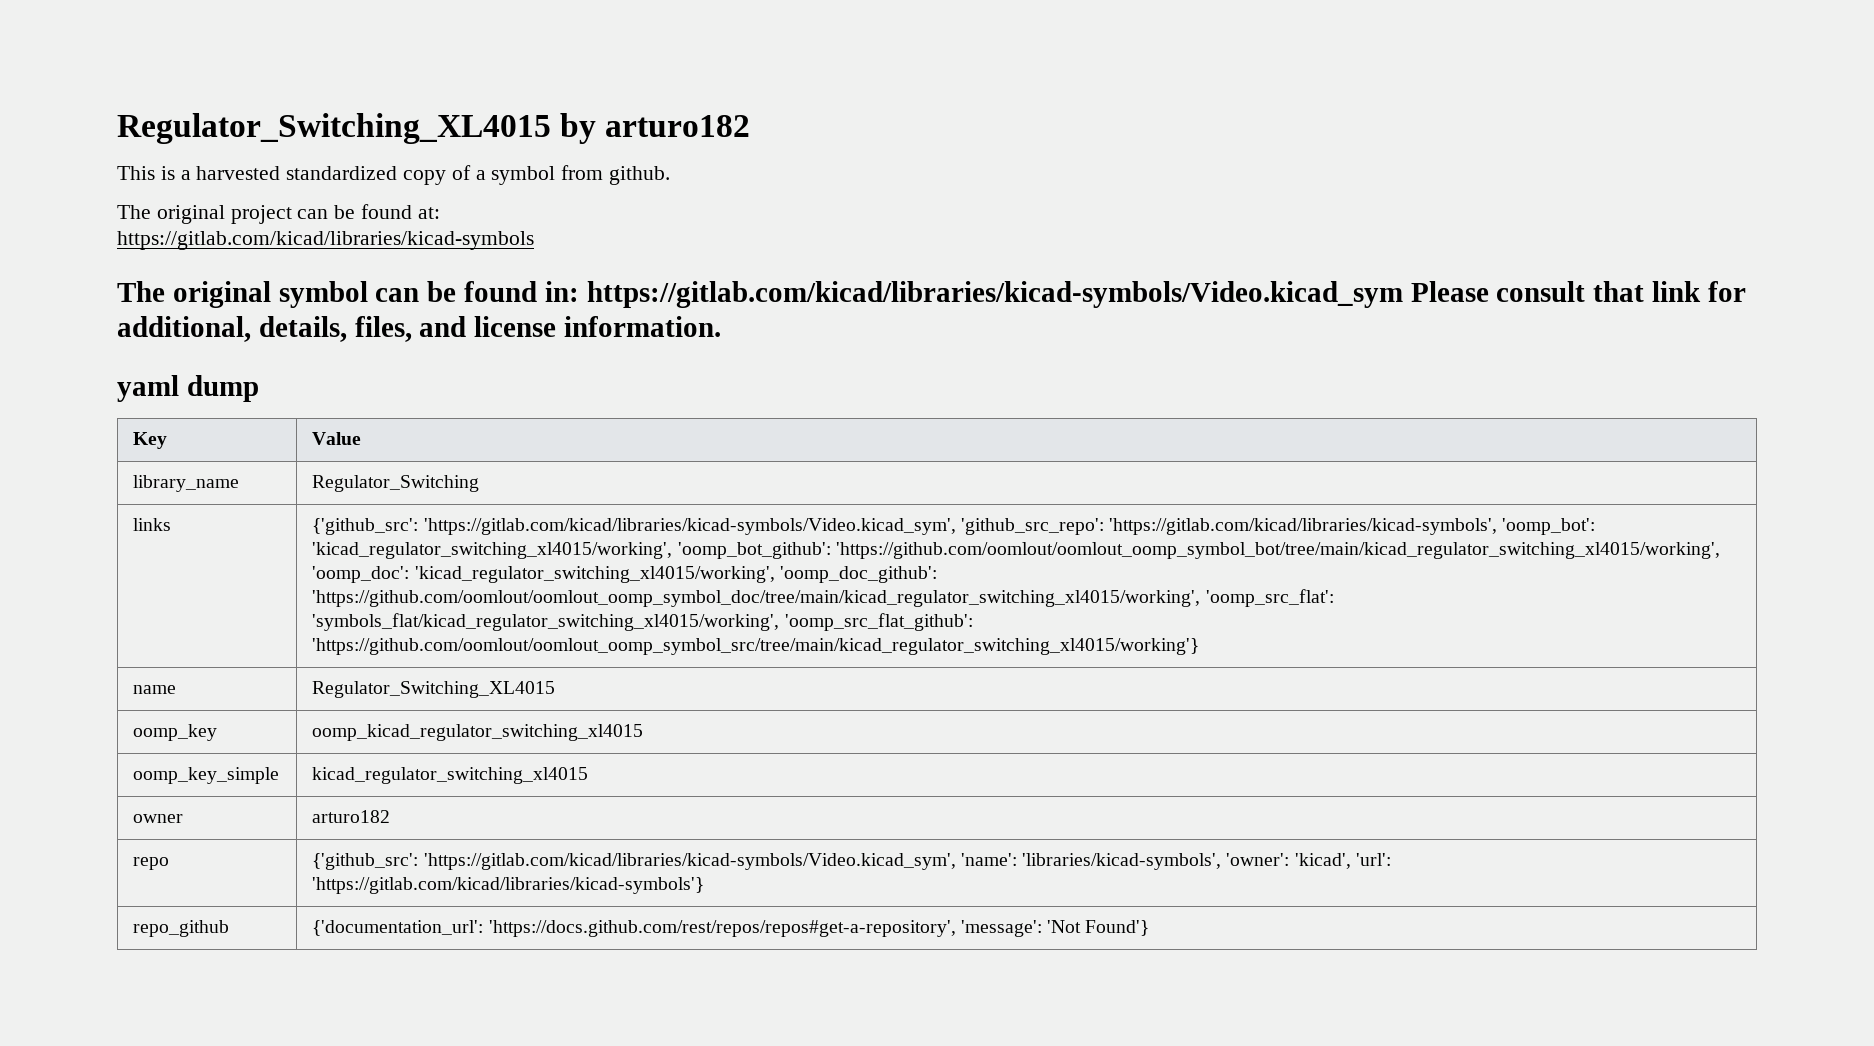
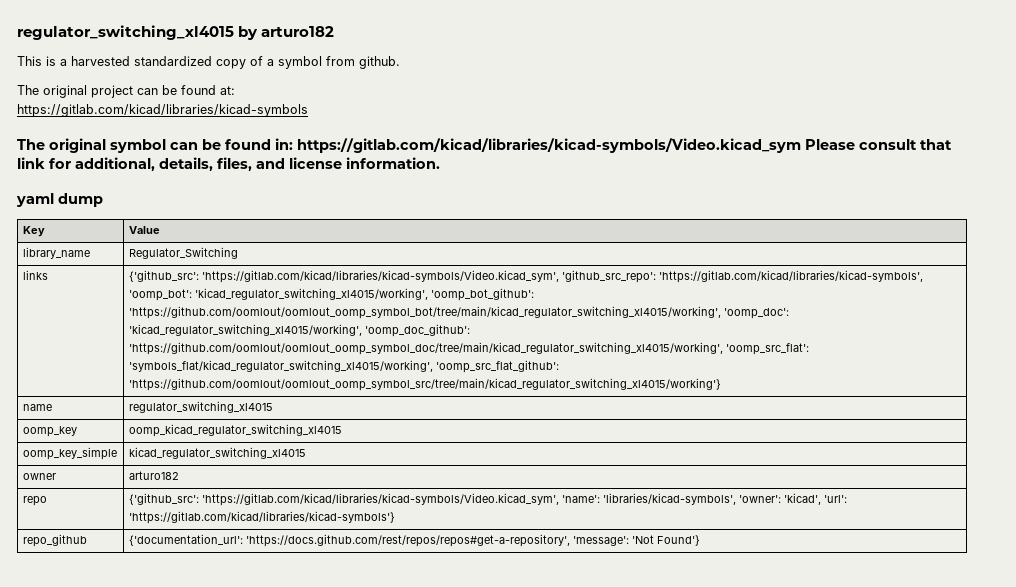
- Regulator_Switching_XL4015 by arturo182
+ regulator_switching_xl4015 by arturo182
- name | Regulator_Switching_XL4015
+ name | regulator_switching_xl4015

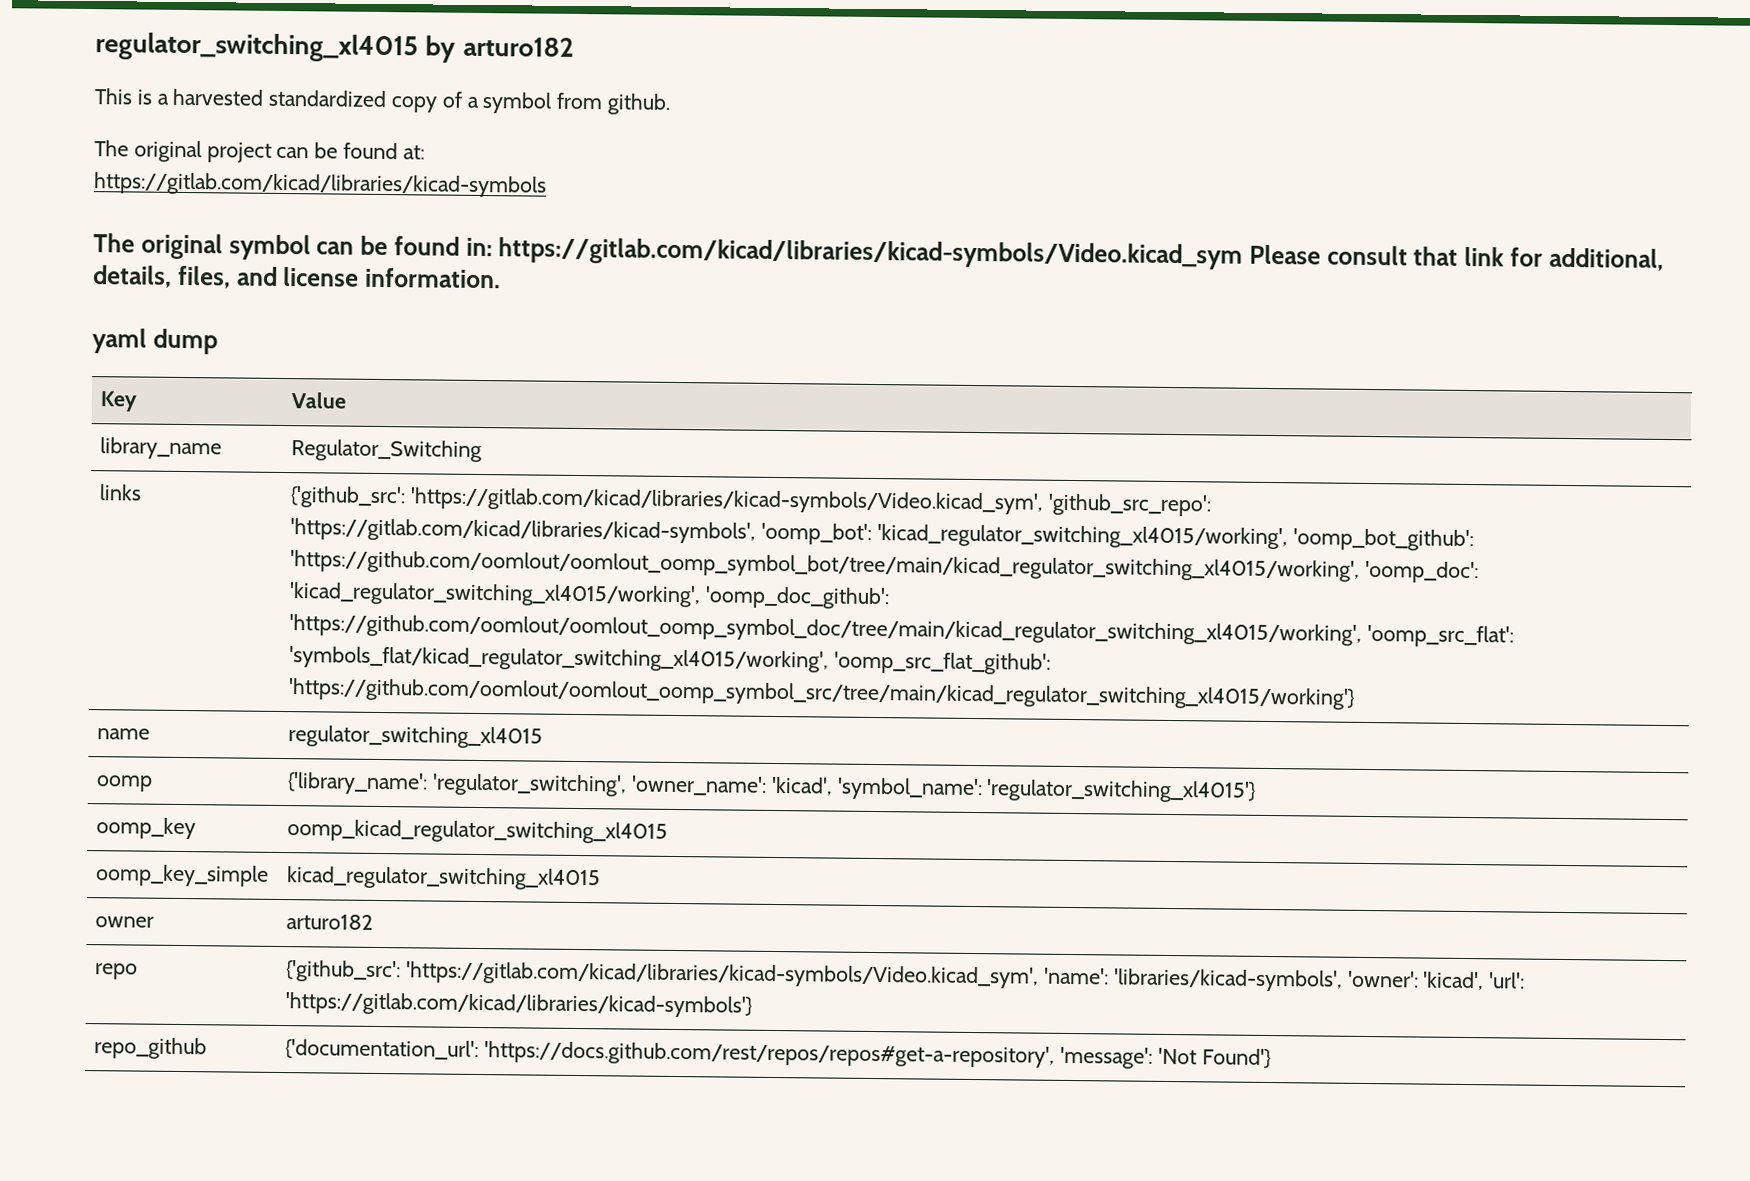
+ oomp | {'library_name': 'regulator_switching', 'owner_name': 'kicad', 'symbol_name': 'regulator_switching_xl4015'}

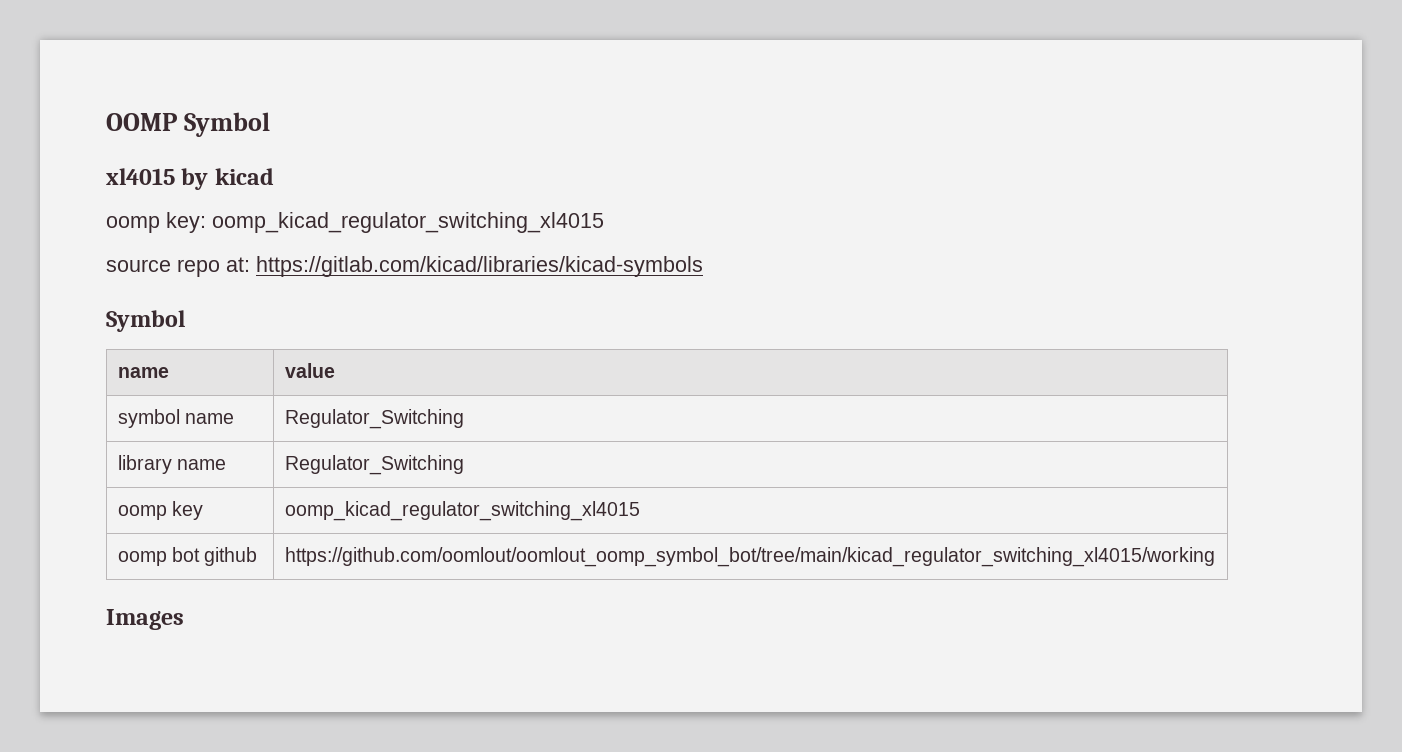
- regulator_switching_xl4015 by arturo182
- This is a harvested standardized copy of a symbol from github.
- The original project can be found at:
- https://gitlab.com/kicad/libraries/kicad-symbols
- The original symbol can be found in: https://gitlab.com/kicad/libraries/kicad-symbols/Video.kicad_sym Please consult that link for additional, details, files, and license information.
- yaml dump
- Key | Value
- library_name | Regulator_Switching
- links | {'github_src': 'https://gitlab.com/kicad/libraries/kicad-symbols/Video.kicad_sym', 'github_src_repo': 'https://gitlab.com/kicad/libraries/kicad-symbols', 'oomp_bot': 'kicad_regulator_switching_xl4015/working', 'oomp_bot_github': 'https://github.com/oomlout/oomlout_oomp_symbol_bot/tree/main/kicad_regulator_switching_xl4015/working', 'oomp_doc': 'kicad_regulator_switching_xl4015/working', 'oomp_doc_github': 'https://github.com/oomlout/oomlout_oomp_symbol_doc/tree/main/kicad_regulator_switching_xl4015/working', 'oomp_src_flat': 'symbols_flat/kicad_regulator_switching_xl4015/working', 'oomp_src_flat_github': 'https://github.com/oomlout/oomlout_oomp_symbol_src/tree/main/kicad_regulator_switching_xl4015/working'}
- name | regulator_switching_xl4015
- oomp | {'library_name': 'regulator_switching', 'owner_name': 'kicad', 'symbol_name': 'regulator_switching_xl4015'}
- oomp_key | oomp_kicad_regulator_switching_xl4015
- oomp_key_simple | kicad_regulator_switching_xl4015
- owner | arturo182
- repo | {'github_src': 'https://gitlab.com/kicad/libraries/kicad-symbols/Video.kicad_sym', 'name': 'libraries/kicad-symbols', 'owner': 'kicad', 'url': 'https://gitlab.com/kicad/libraries/kicad-symbols'}
- repo_github | {'documentation_url': 'https://docs.github.com/rest/repos/repos#get-a-repository', 'message': 'Not Found'}
+ OOMP Symbol
+ xl4015 by kicad
+ oomp key: oomp_kicad_regulator_switching_xl4015
+ source repo at: https://gitlab.com/kicad/libraries/kicad-symbols
+ Symbol
+ name | value
+ symbol name | Regulator_Switching
+ library name | Regulator_Switching
+ oomp key | oomp_kicad_regulator_switching_xl4015
+ oomp bot github | https://github.com/oomlout/oomlout_oomp_symbol_bot/tree/main/kicad_regulator_switching_xl4015/working
+ Images

